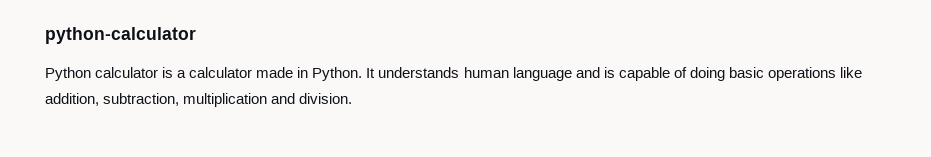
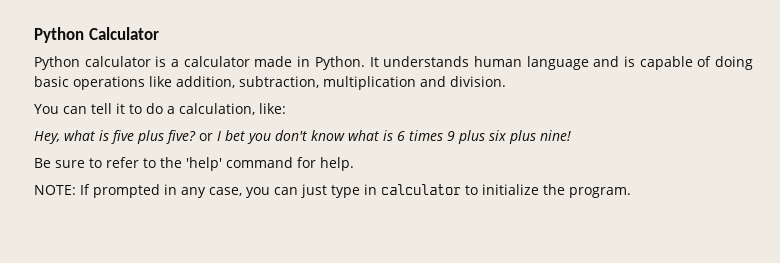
- python-calculator
+ Python Calculator
+ You can tell it to do a calculation, like:
+ Hey, what is five plus five? or I bet you don't know what is 6 times 9 plus six plus nine!
+ Be sure to refer to the 'help' command for help.
+ NOTE: If prompted in any case, you can just type in calculator to initialize the program.

